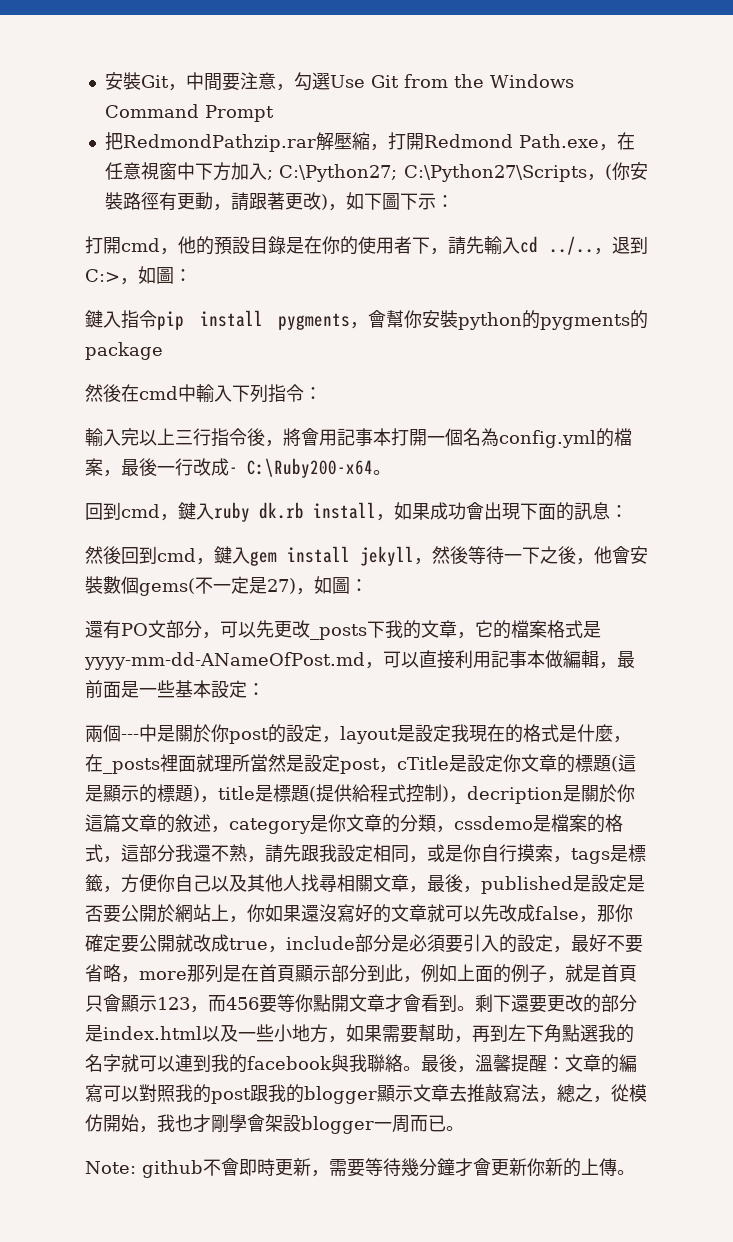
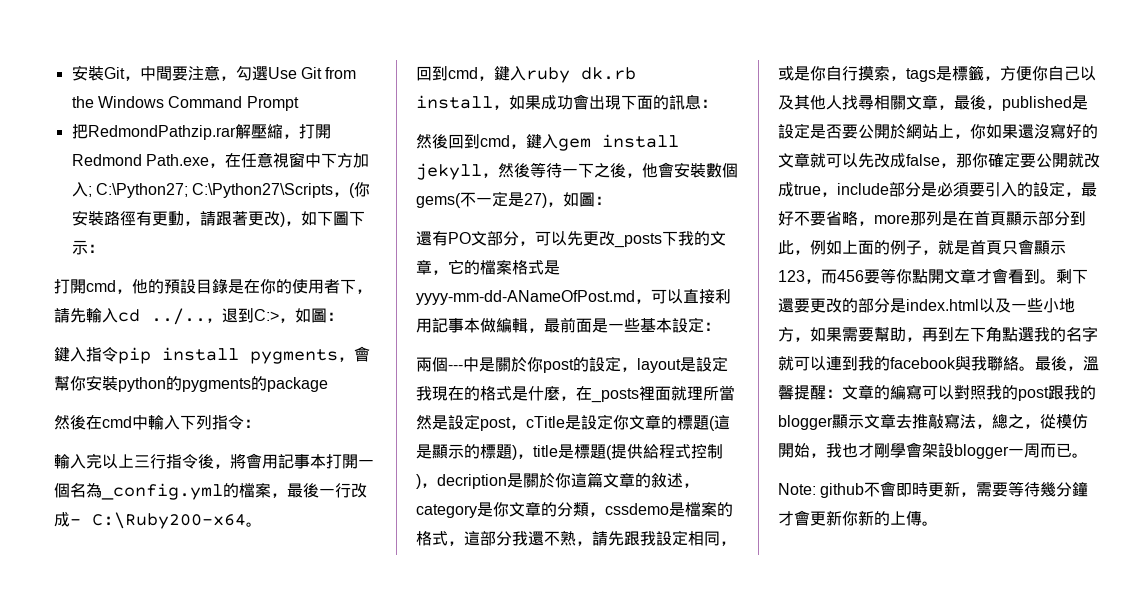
- 輸入完以上三行指令後，將會用記事本打開一個名為config.yml的檔案，最後一行改成- C:\Ruby200-x64。
+ 輸入完以上三行指令後，將會用記事本打開一個名為_config.yml的檔案，最後一行改成- C:\Ruby200-x64。

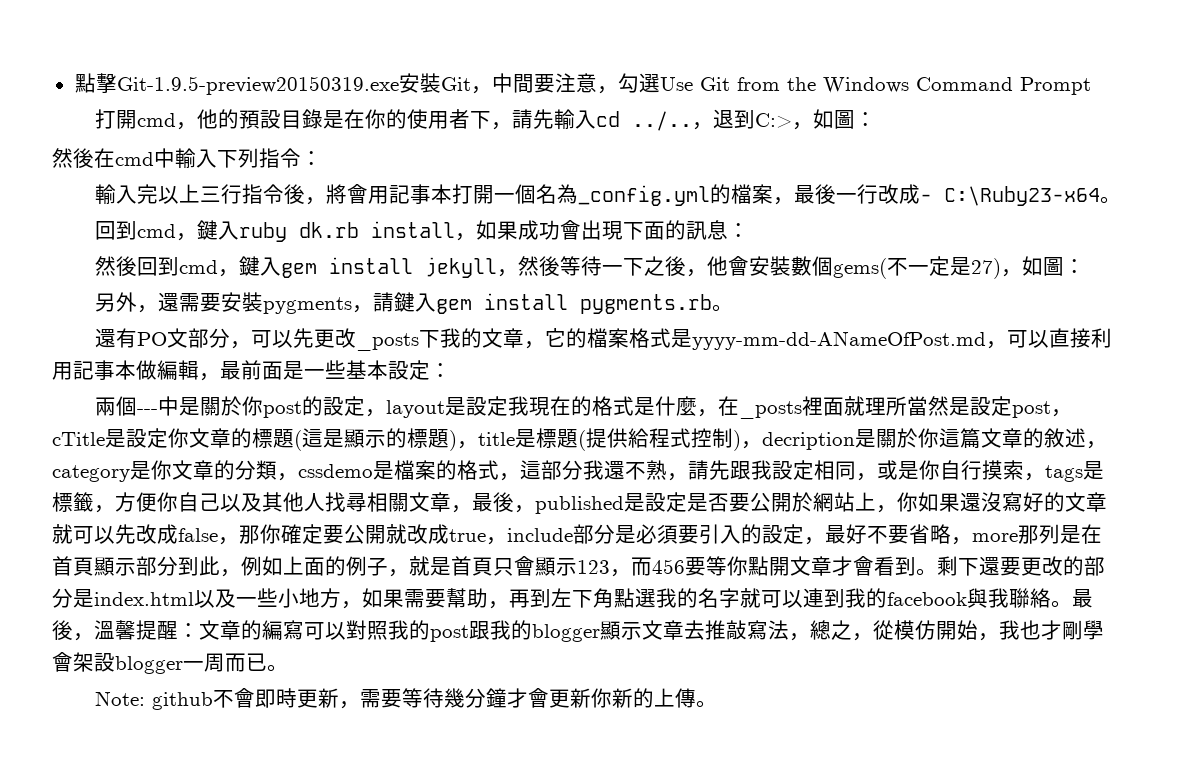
- 安裝Git，中間要注意，勾選Use Git from the Windows Command Prompt
+ 點擊Git-1.9.5-preview20150319.exe安裝Git，中間要注意，勾選Use Git from the Windows Command Prompt
- 把RedmondPathzip.rar解壓縮，打開Redmond Path.exe，在任意視窗中下方加入; C:\Python27; C:\Python27\Scripts，(你安裝路徑有更動，請跟著更改)，如下圖下示：
- 鍵入指令pip install pygments，會幫你安裝python的pygments的package
- 輸入完以上三行指令後，將會用記事本打開一個名為_config.yml的檔案，最後一行改成- C:\Ruby200-x64。
+ 輸入完以上三行指令後，將會用記事本打開一個名為_config.yml的檔案，最後一行改成- C:\Ruby23-x64。
+ 另外，還需要安裝pygments，請鍵入gem install pygments.rb。

